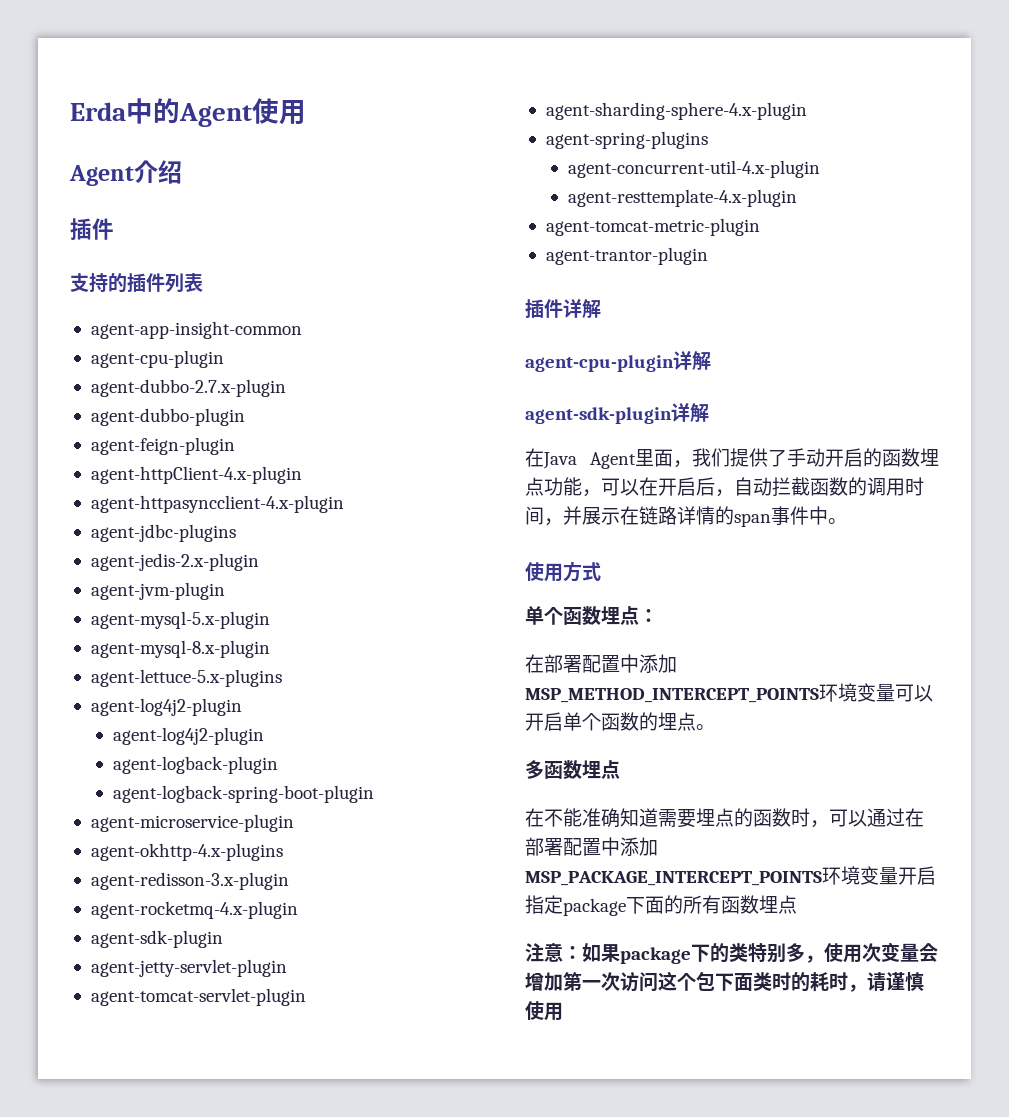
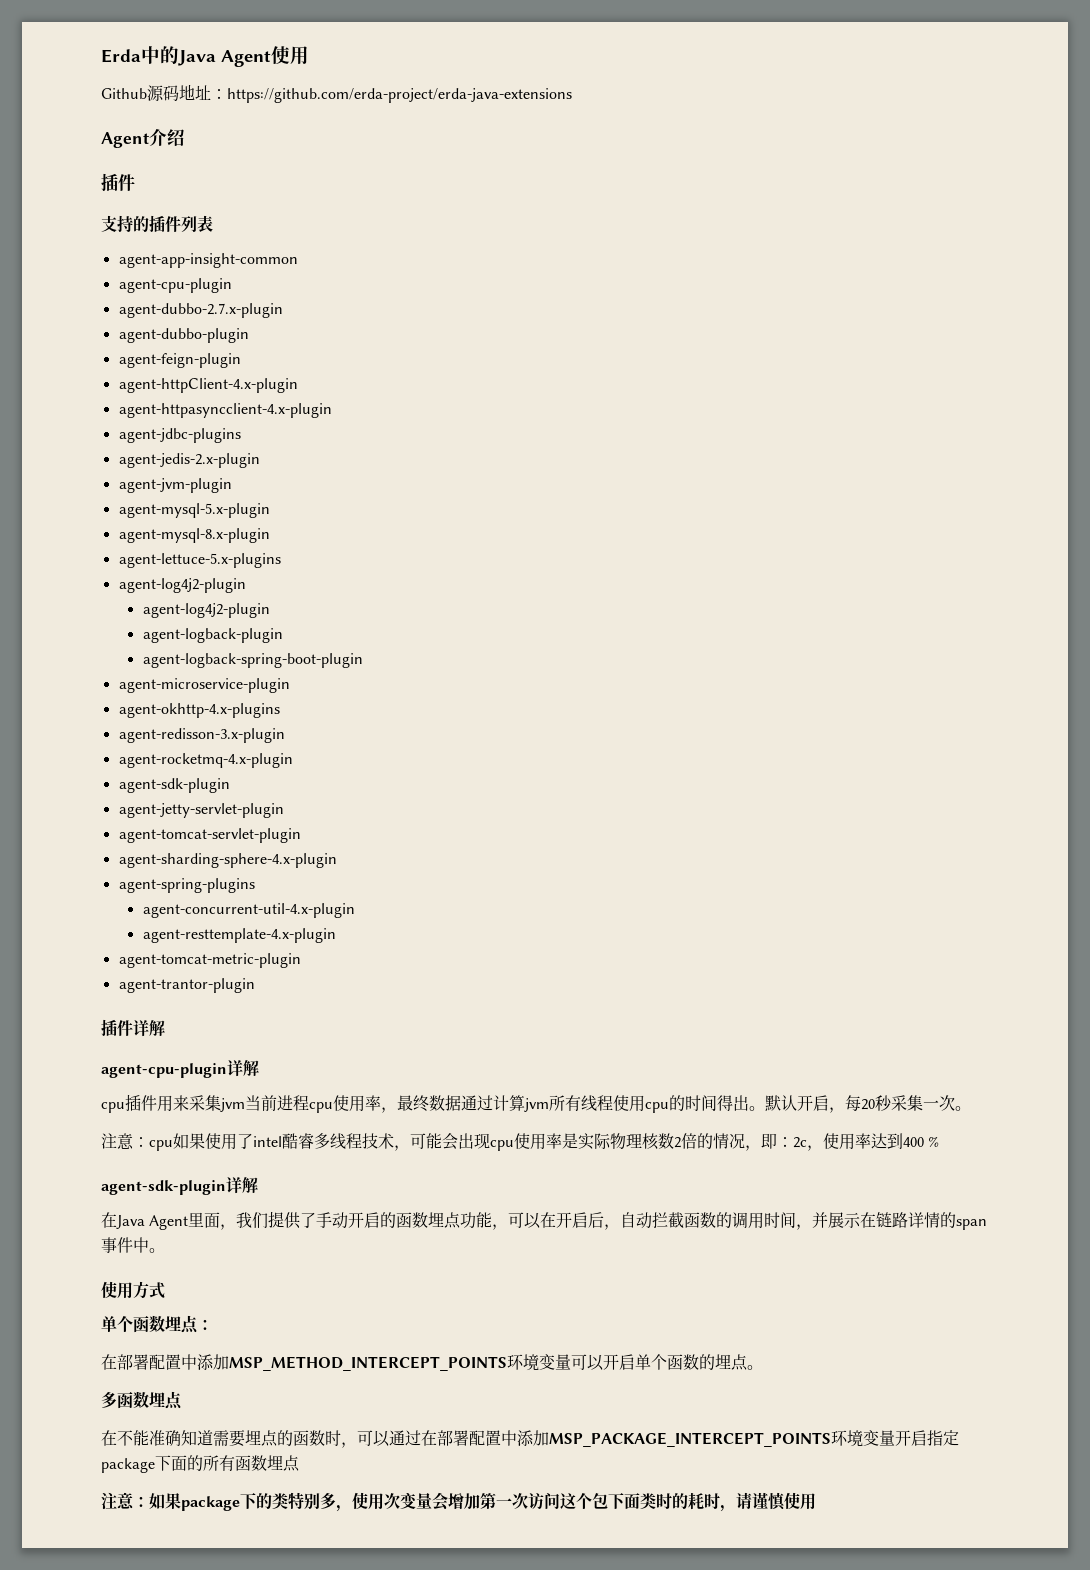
- Erda中的Agent使用
+ Erda中的Java Agent使用
+ Github源码地址：https://github.com/erda-project/erda-java-extensions
+ cpu插件用来采集jvm当前进程cpu使用率，最终数据通过计算jvm所有线程使用cpu的时间得出。默认开启，每20秒采集一次。
+ 注意：cpu如果使用了intel酷睿多线程技术，可能会出现cpu使用率是实际物理核数2倍的情况，即：2c，使用率达到400 %

